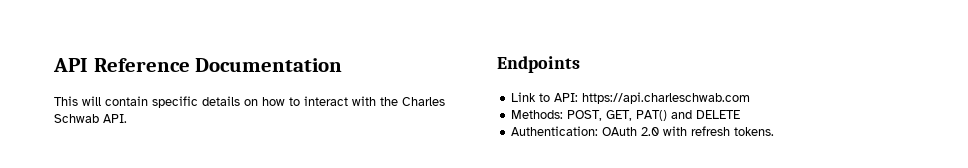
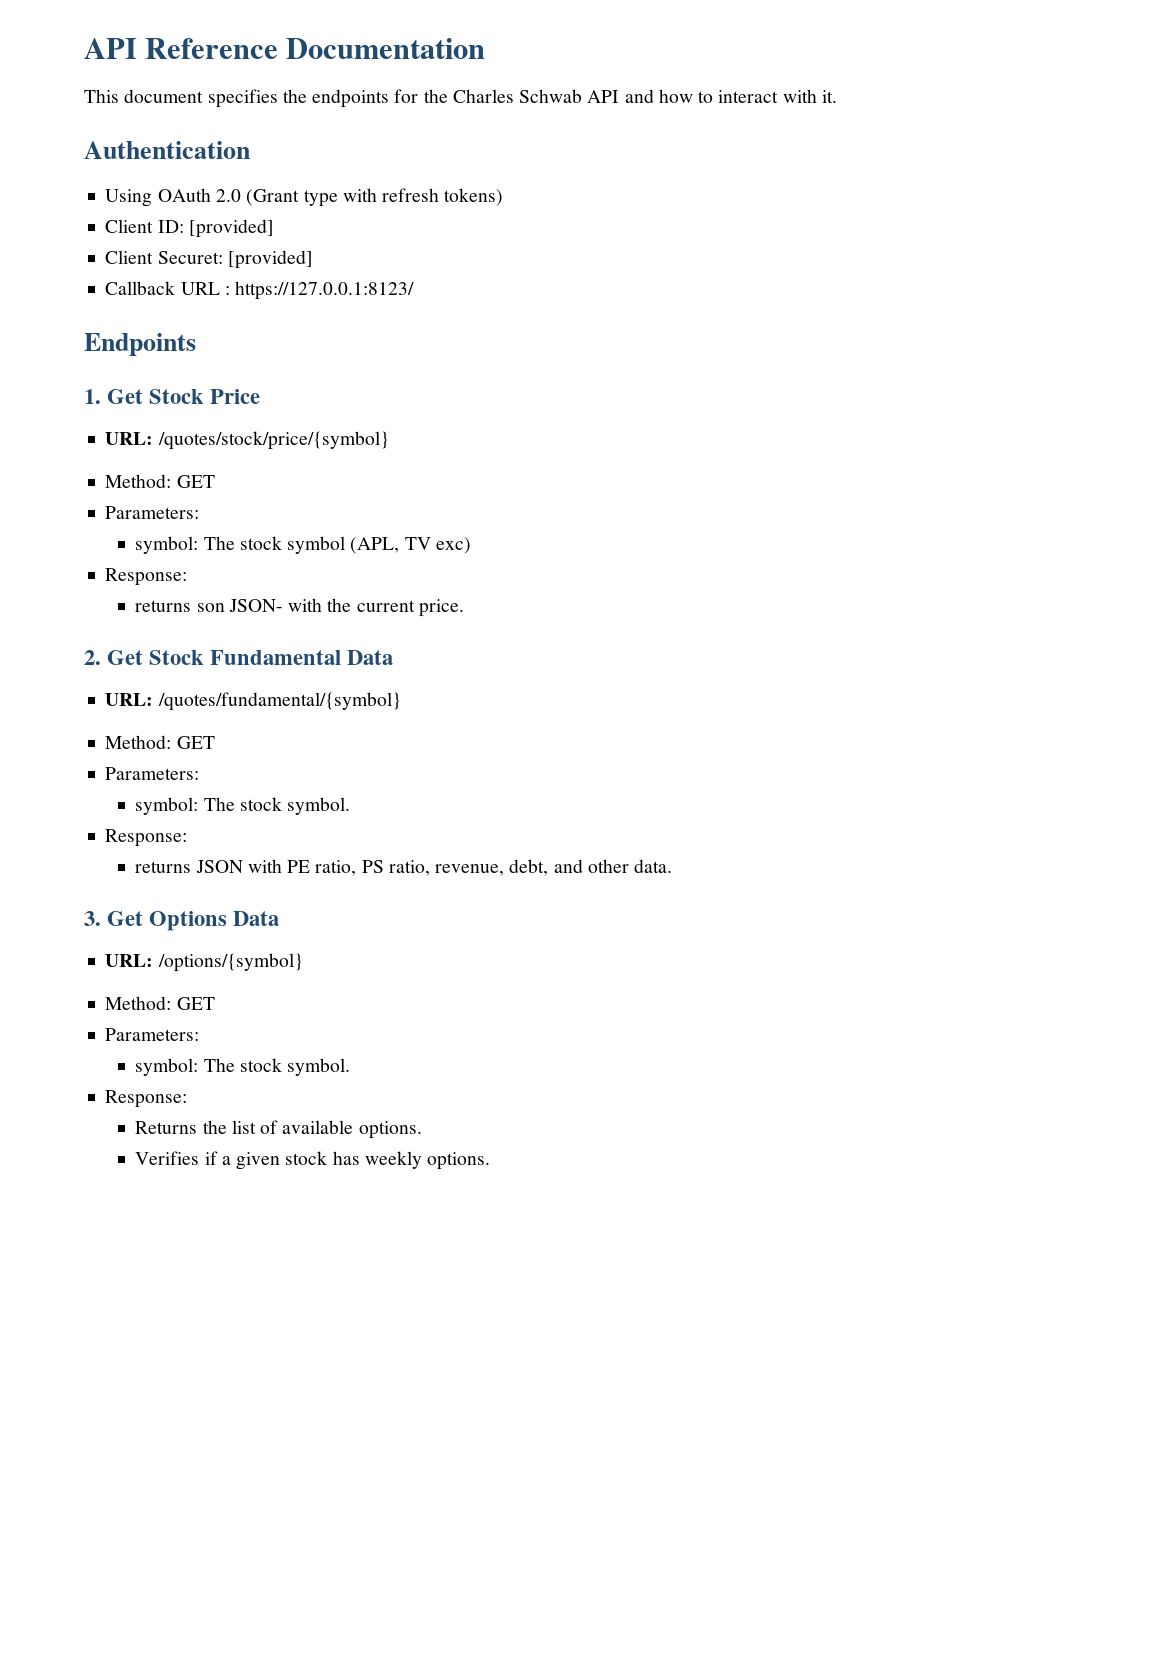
- This will contain specific details on how to interact with the Charles Schwab API.
+ This document specifies the endpoints for the Charles Schwab API and how to interact with it.
+ Authentication
+ Using OAuth 2.0 (Grant type with refresh tokens)
+ Client ID: [provided]
+ Client Securet: [provided]
+ Callback URL : https://127.0.0.1:8123/
  Endpoints
- Link to API: https://api.charleschwab.com
- Methods: POST, GET, PAT() and DELETE
- Authentication: OAuth 2.0 with refresh tokens.
+ 1. Get Stock Price
+ URL: /quotes/stock/price/{symbol}
+ Method: GET
+ Parameters:
+ symbol: The stock symbol (APL, TV exc)
+ Response:
+ returns son JSON- with the current price.
+ 2. Get Stock Fundamental Data
+ URL: /quotes/fundamental/{symbol}
+ Method: GET
+ Parameters:
+ symbol: The stock symbol.
+ Response:
+ returns JSON with PE ratio, PS ratio, revenue, debt, and other data.
+ 3. Get Options Data
+ URL: /options/{symbol}
+ Method: GET
+ Parameters:
+ symbol: The stock symbol.
+ Response:
+ Returns the list of available options.
+ Verifies if a given stock has weekly options.

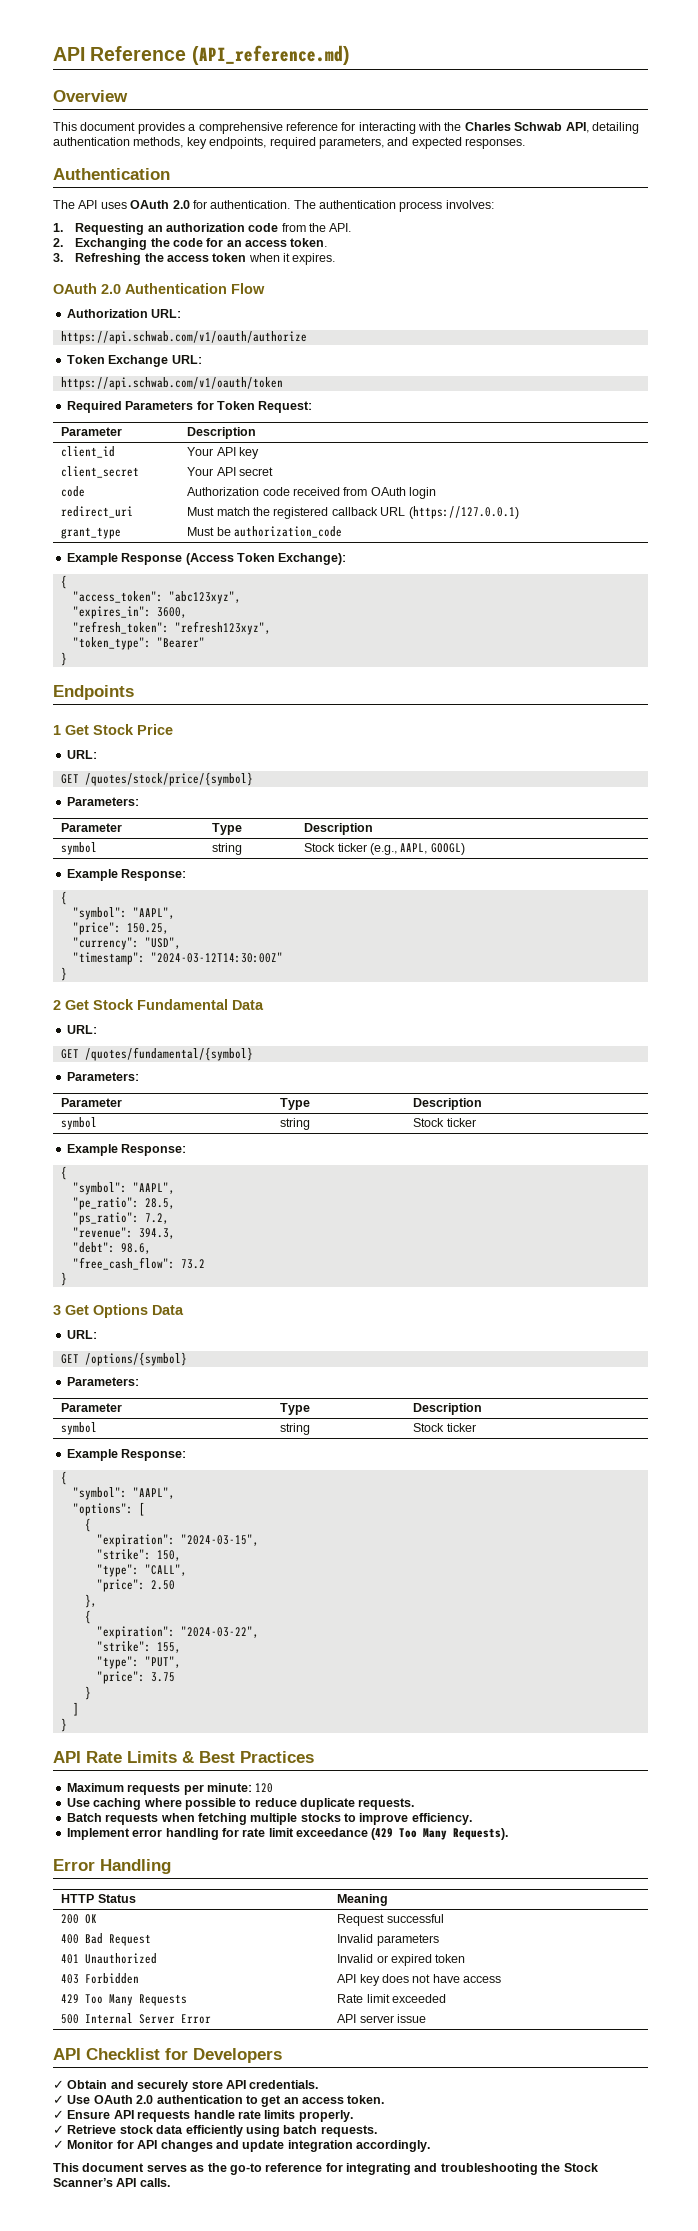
- API Reference Documentation
- This document specifies the endpoints for the Charles Schwab API and how to interact with it.
+ API Reference (API_reference.md)
+ Overview
+ This document provides a comprehensive reference for interacting with the Charles Schwab API, detailing authentication methods, key endpoints, required parameters, and expected responses.
  Authentication
- Using OAuth 2.0 (Grant type with refresh tokens)
- Client ID: [provided]
- Client Securet: [provided]
- Callback URL : https://127.0.0.1:8123/
+ The API uses OAuth 2.0 for authentication. The authentication process involves:
+ 1. Requesting an authorization code from the API.
+ 2. Exchanging the code for an access token.
+ 3. Refreshing the access token when it expires.
+ OAuth 2.0 Authentication Flow
+ Authorization URL:
+ https://api.schwab.com/v1/oauth/authorize
+ Token Exchange URL:
+ https://api.schwab.com/v1/oauth/token
+ Required Parameters for Token Request:
+ Parameter | Description
+ client_id | Your API key
+ client_secret | Your API secret
+ code | Authorization code received from OAuth login
+ redirect_uri | Must match the registered callback URL (https://127.0.0.1)
+ grant_type | Must be authorization_code
+ Example Response (Access Token Exchange):
+ {
+ "access_token": "abc123xyz",
+ "expires_in": 3600,
+ "refresh_token": "refresh123xyz",
+ "token_type": "Bearer"
+ }
- 1. Get Stock Price
- URL: /quotes/stock/price/{symbol}
- Method: GET
+ 1 Get Stock Price
+ URL:
+ GET /quotes/stock/price/{symbol}
  Parameters:
- symbol: The stock symbol (APL, TV exc)
- Response:
- returns son JSON- with the current price.
- 2. Get Stock Fundamental Data
- URL: /quotes/fundamental/{symbol}
- Method: GET
+ Parameter | Type | Description
+ symbol | string | Stock ticker (e.g., AAPL, GOOGL)
+ Example Response:
+ {
+ "symbol": "AAPL",
+ "price": 150.25,
+ "currency": "USD",
+ "timestamp": "2024-03-12T14:30:00Z"
+ }
+ 2 Get Stock Fundamental Data
+ URL:
+ GET /quotes/fundamental/{symbol}
  Parameters:
- symbol: The stock symbol.
- Response:
- returns JSON with PE ratio, PS ratio, revenue, debt, and other data.
- 3. Get Options Data
- URL: /options/{symbol}
- Method: GET
+ Parameter | Type | Description
+ symbol | string | Stock ticker
+ Example Response:
+ {
+ "symbol": "AAPL",
+ "pe_ratio": 28.5,
+ "ps_ratio": 7.2,
+ "revenue": 394.3,
+ "debt": 98.6,
+ "free_cash_flow": 73.2
+ }
+ 3 Get Options Data
+ URL:
+ GET /options/{symbol}
  Parameters:
- symbol: The stock symbol.
- Response:
- Returns the list of available options.
- Verifies if a given stock has weekly options.
+ Parameter | Type | Description
+ symbol | string | Stock ticker
+ Example Response:
+ {
+ "symbol": "AAPL",
+ "options": [
+ {
+ "expiration": "2024-03-15",
+ "strike": 150,
+ "type": "CALL",
+ "price": 2.50
+ },
+ {
+ "expiration": "2024-03-22",
+ "strike": 155,
+ "type": "PUT",
+ "price": 3.75
+ }
+ ]
+ }
+ API Rate Limits & Best Practices
+ Maximum requests per minute: 120
+ Use caching where possible to reduce duplicate requests.
+ Batch requests when fetching multiple stocks to improve efficiency.
+ Implement error handling for rate limit exceedance (429 Too Many Requests).
+ Error Handling
+ HTTP Status | Meaning
+ 200 OK | Request successful
+ 400 Bad Request | Invalid parameters
+ 401 Unauthorized | Invalid or expired token
+ 403 Forbidden | API key does not have access
+ 429 Too Many Requests | Rate limit exceeded
+ 500 Internal Server Error | API server issue
+ API Checklist for Developers
+ ✓ Obtain and securely store API credentials.
+ ✓ Use OAuth 2.0 authentication to get an access token.
+ ✓ Ensure API requests handle rate limits properly.
+ ✓ Retrieve stock data efficiently using batch requests.
+ ✓ Monitor for API changes and update integration accordingly.
+ This document serves as the go-to reference for integrating and troubleshooting the Stock Scanner’s API calls.

